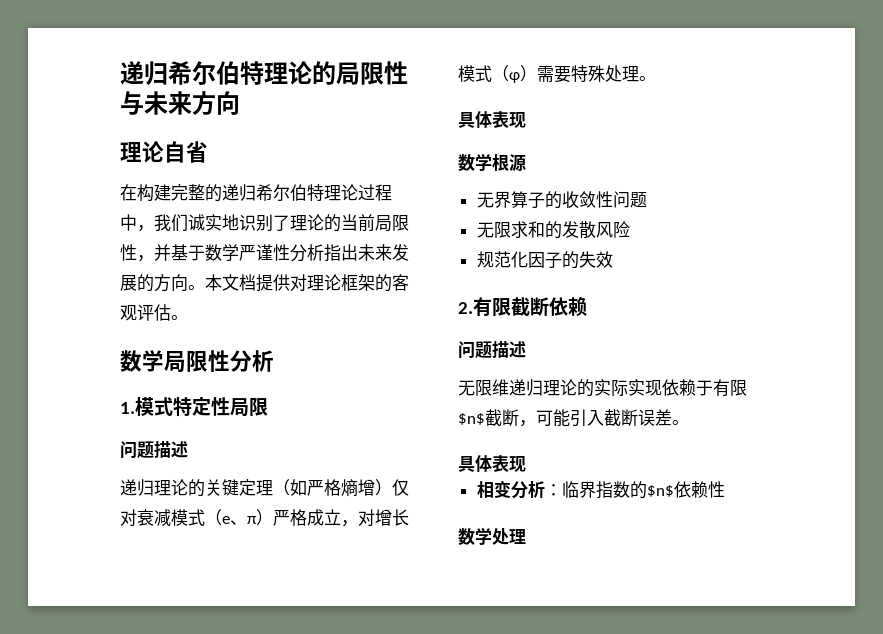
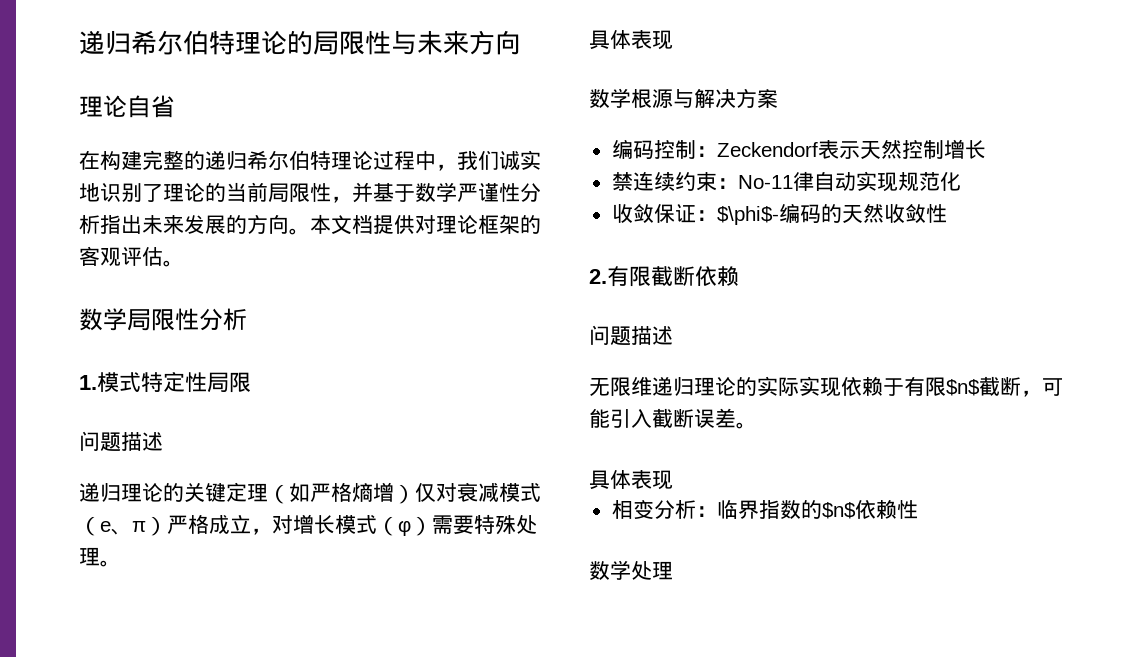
- 数学根源
- 无界算子的收敛性问题
- 无限求和的发散风险
- 规范化因子的失效
+ 数学根源与解决方案
+ 编码控制：Zeckendorf表示天然控制增长
+ 禁连续约束：No-11律自动实现规范化
+ 收敛保证：$\phi$-编码的天然收敛性

